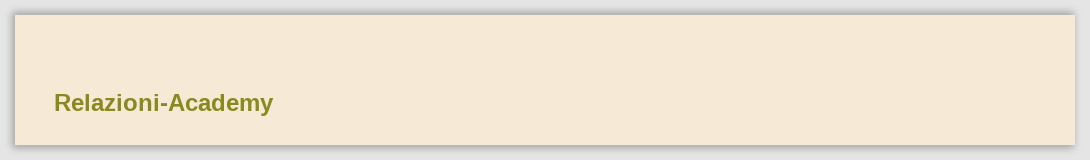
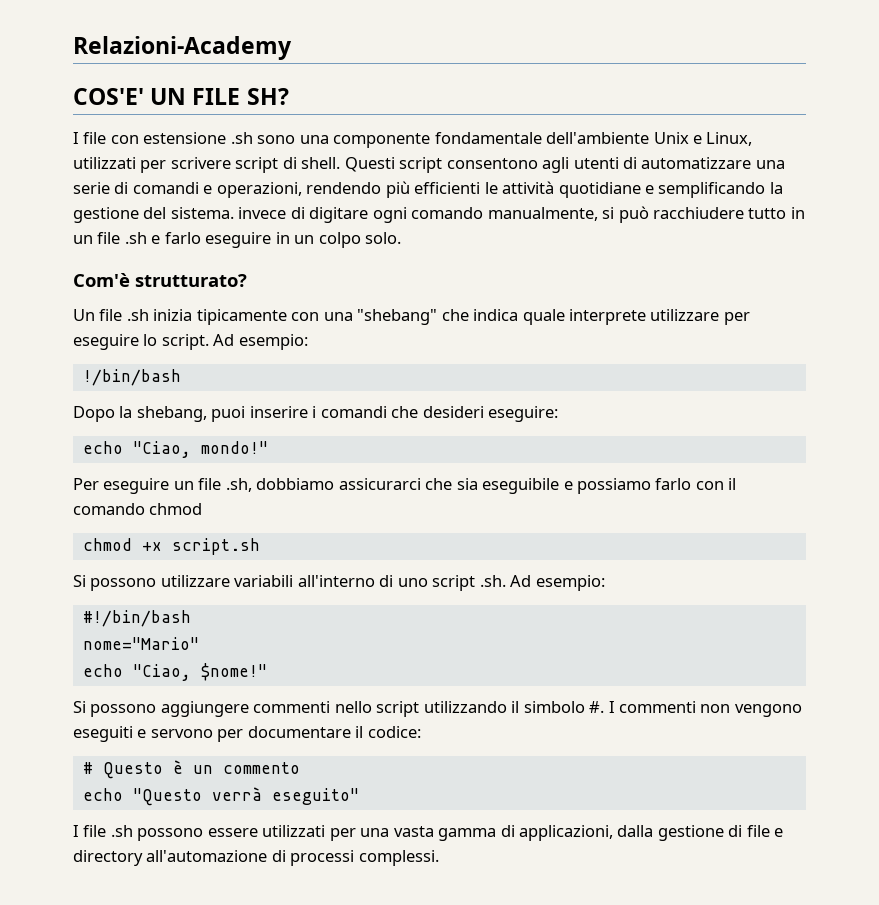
+ COS'E' UN FILE SH?
+ I file con estensione .sh sono una componente fondamentale dell'ambiente Unix e Linux, utilizzati per scrivere script di shell. Questi script consentono agli utenti di automatizzare una serie di comandi e operazioni, rendendo più efficienti le attività quotidiane e semplificando la gestione del sistema. invece di digitare ogni comando manualmente, si può racchiudere tutto in un file .sh e farlo eseguire in un colpo solo.
+ Com'è strutturato?
+ Un file .sh inizia tipicamente con una "shebang" che indica quale interprete utilizzare per eseguire lo script. Ad esempio:
+ !/bin/bash
+ Dopo la shebang, puoi inserire i comandi che desideri eseguire:
+ echo "Ciao, mondo!"
+ Per eseguire un file .sh, dobbiamo assicurarci che sia eseguibile e possiamo farlo con il comando chmod
+ chmod +x script.sh
+ Si possono utilizzare variabili all'interno di uno script .sh. Ad esempio:
+ #!/bin/bash
+ nome="Mario"
+ echo "Ciao, $nome!"
+ Si possono aggiungere commenti nello script utilizzando il simbolo #. I commenti non vengono eseguiti e servono per documentare il codice:
+ # Questo è un commento
+ echo "Questo verrà eseguito"
+ I file .sh possono essere utilizzati per una vasta gamma di applicazioni, dalla gestione di file e directory all'automazione di processi complessi.

